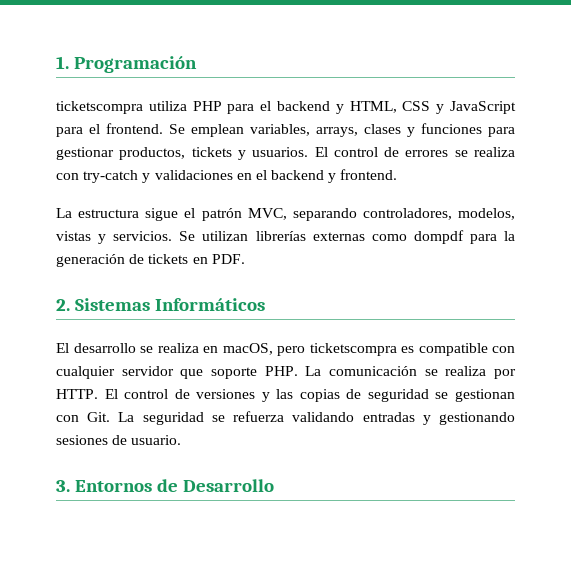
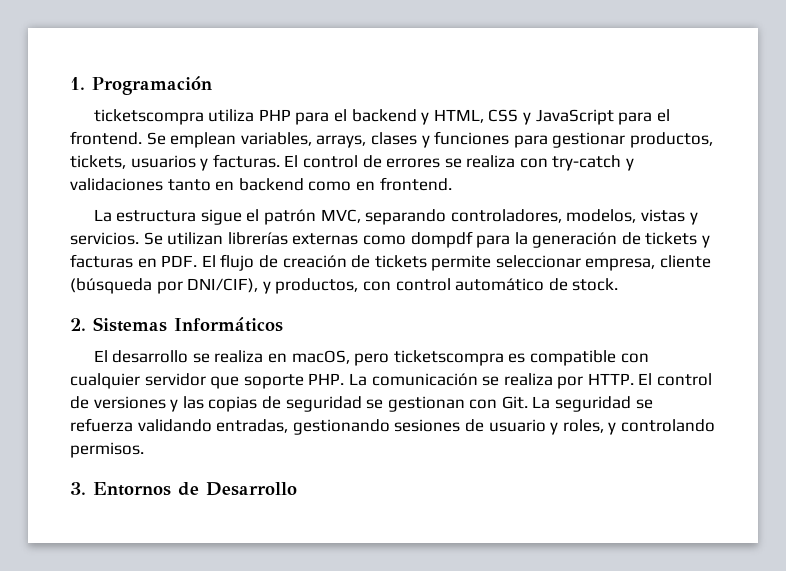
- Se emplean variables, arrays, clases y funciones para gestionar productos, tickets y usuarios.
+ Se emplean variables, arrays, clases y funciones para gestionar productos, tickets, usuarios y facturas.
- El control de errores se realiza con try-catch y validaciones en el backend y frontend.
+ El control de errores se realiza con try-catch y validaciones tanto en backend como en frontend.
- Se utilizan librerías externas como dompdf para la generación de tickets en PDF.
+ Se utilizan librerías externas como dompdf para la generación de tickets y facturas en PDF. El flujo de creación de tickets permite seleccionar empresa, cliente (búsqueda por DNI/CIF), y productos, con control automático de stock.
- El control de versiones y las copias de seguridad se gestionan con Git. La seguridad se refuerza validando entradas y gestionando sesiones de usuario.
+ El control de versiones y las copias de seguridad se gestionan con Git. La seguridad se refuerza validando entradas, gestionando sesiones de usuario y roles, y controlando permisos.

